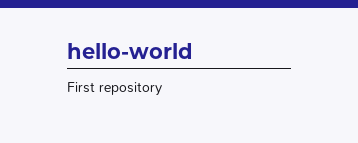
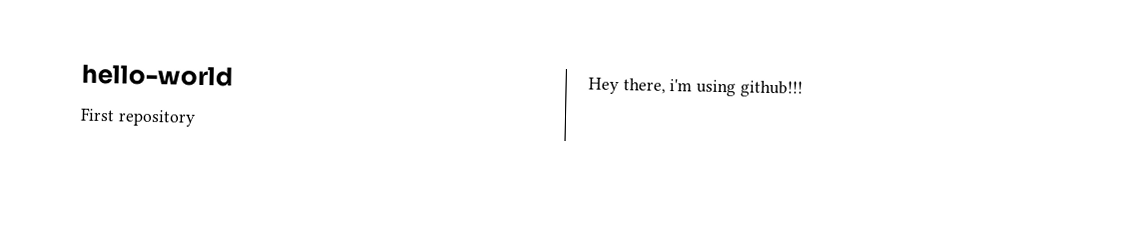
+ Hey there, i'm using github!!!

